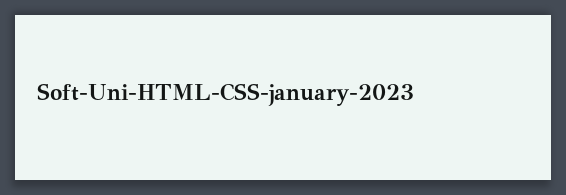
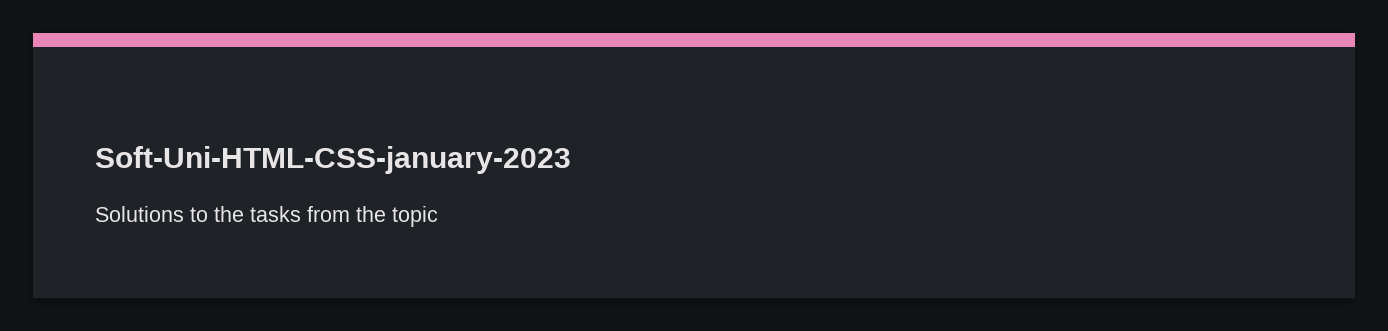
+ Solutions to the tasks from the topic

